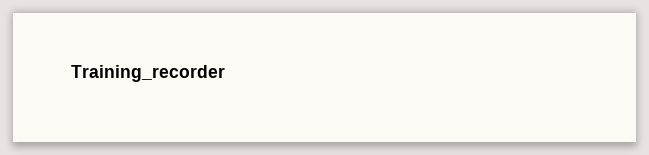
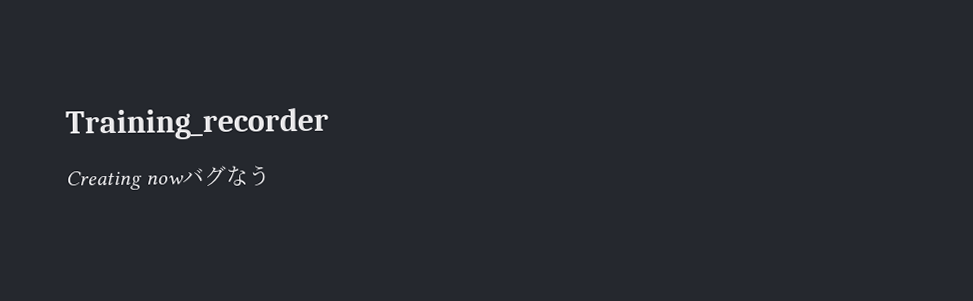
+ Creating nowバグなう

